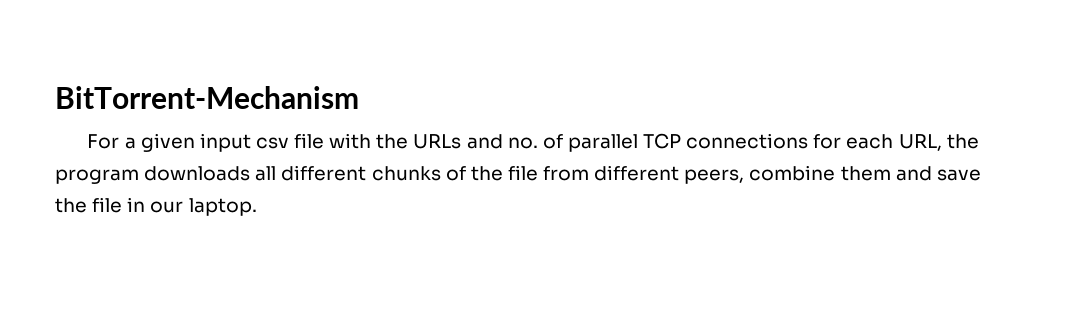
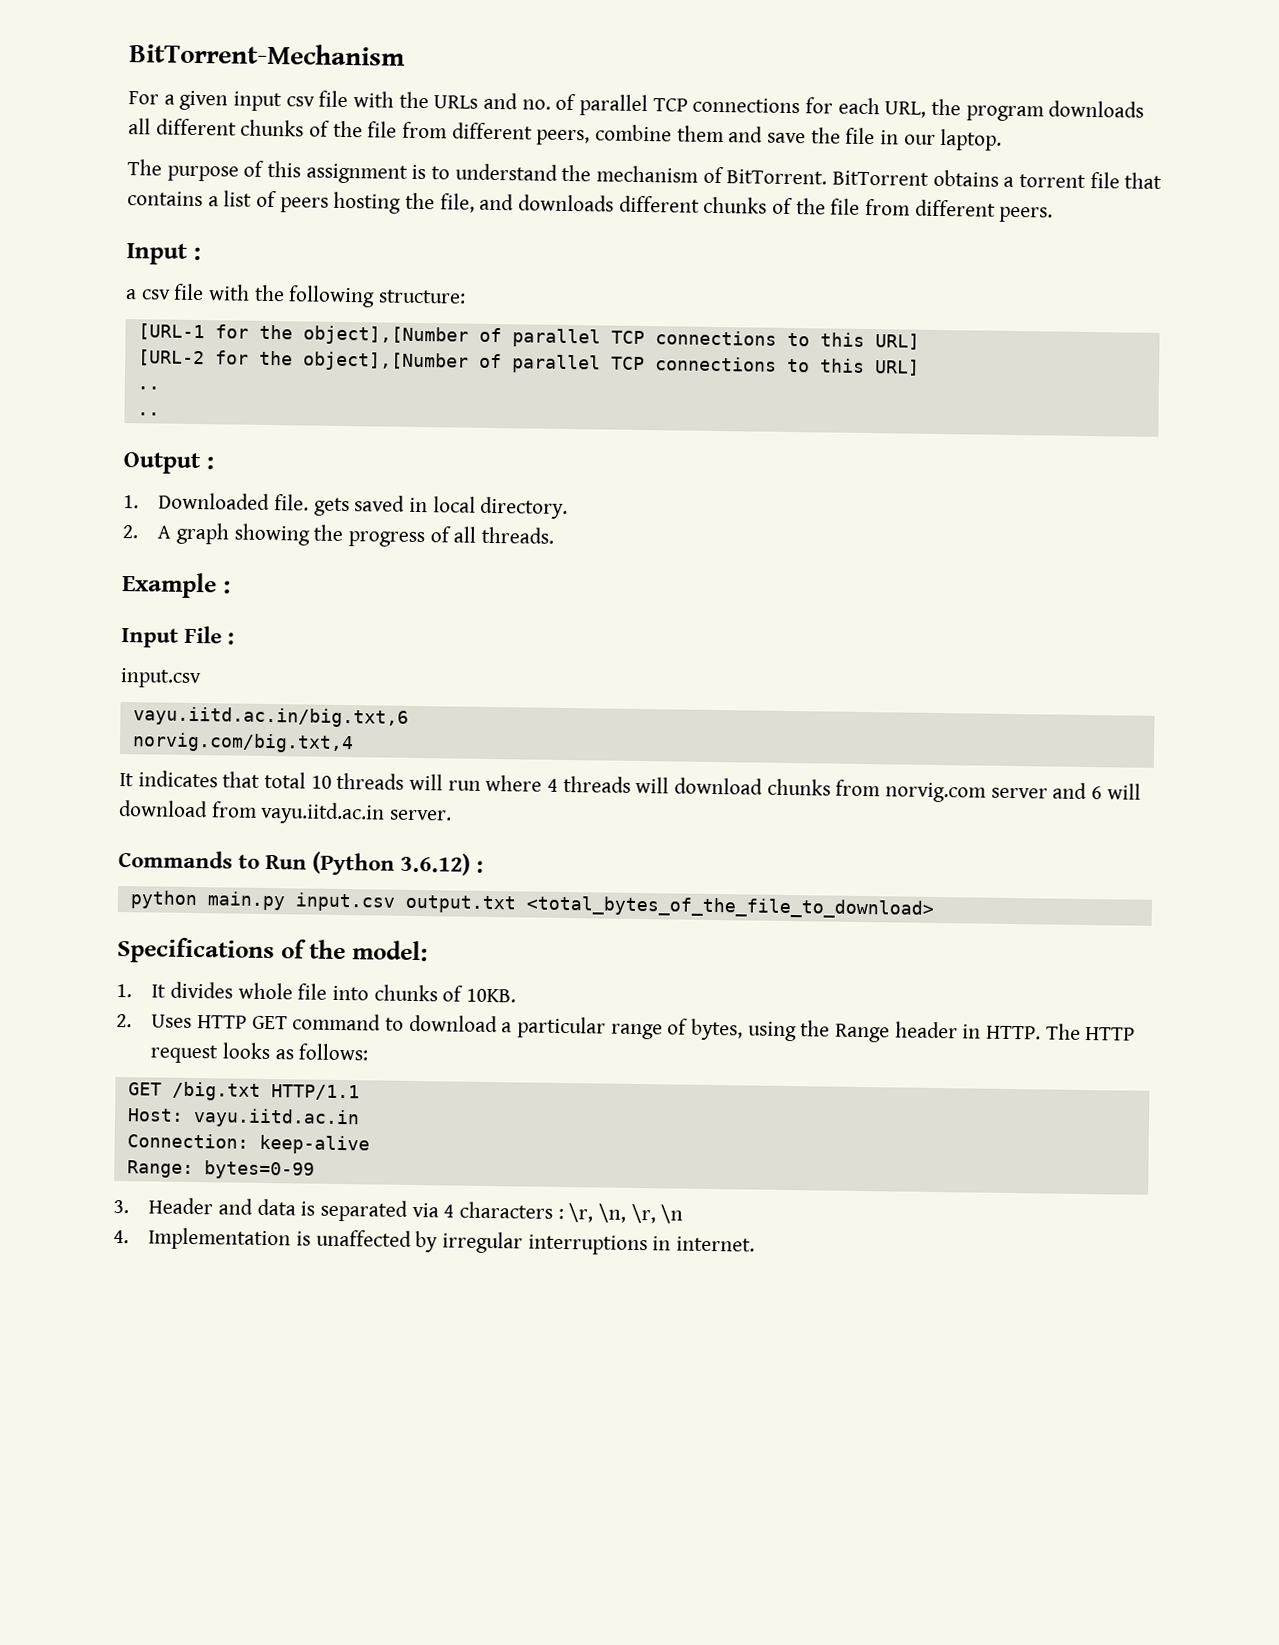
+ The purpose of this assignment is to understand the mechanism of BitTorrent. BitTorrent obtains a torrent file that contains a list of peers hosting the file, and downloads different chunks of the file from different peers.
+ Input :
+ a csv file with the following structure:
+ [URL-1 for the object],[Number of parallel TCP connections to this URL]
+ [URL-2 for the object],[Number of parallel TCP connections to this URL]
+ ..
+ ..
+ Output :
+ 1. Downloaded file. gets saved in local directory.
+ 2. A graph showing the progress of all threads.
+ Example :
+ Input File :
+ input.csv
+ vayu.iitd.ac.in/big.txt,6
+ norvig.com/big.txt,4
+ It indicates that total 10 threads will run where 4 threads will download chunks from norvig.com server and 6 will download from vayu.iitd.ac.in server.
+ Commands to Run (Python 3.6.12) :
+ python main.py input.csv output.txt <total_bytes_of_the_file_to_download>
+ Specifications of the model:
+ 1. It divides whole file into chunks of 10KB.
+ 2. Uses HTTP GET command to download a particular range of bytes, using the Range header in HTTP. The HTTP request looks as follows:
+ GET /big.txt HTTP/1.1
+ Host: vayu.iitd.ac.in
+ Connection: keep-alive
+ Range: bytes=0-99
+ 3. Header and data is separated via 4 characters : \r, \n, \r, \n
+ 4. Implementation is unaffected by irregular interruptions in internet.

